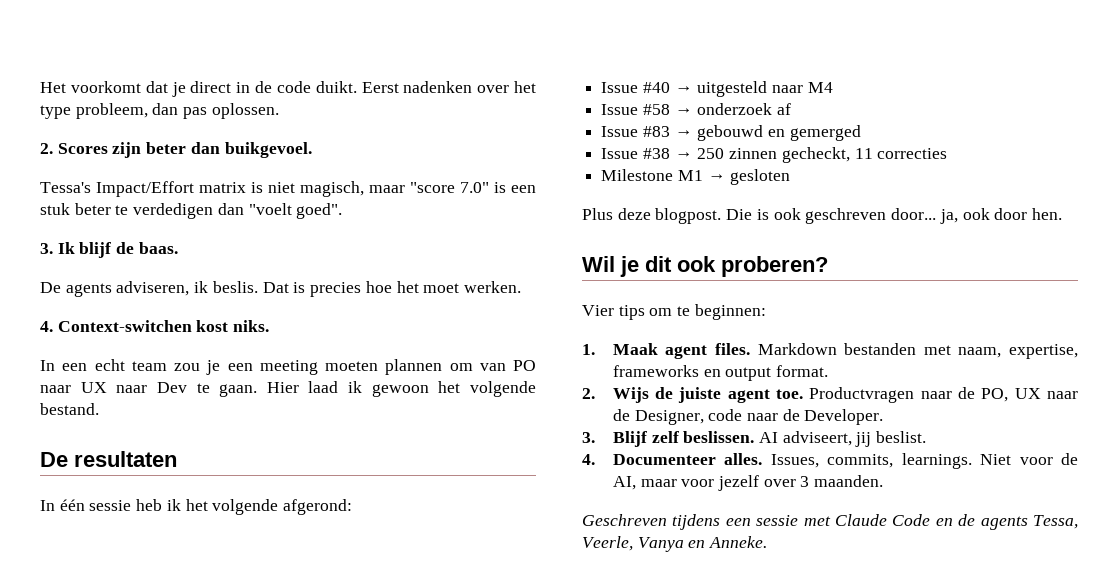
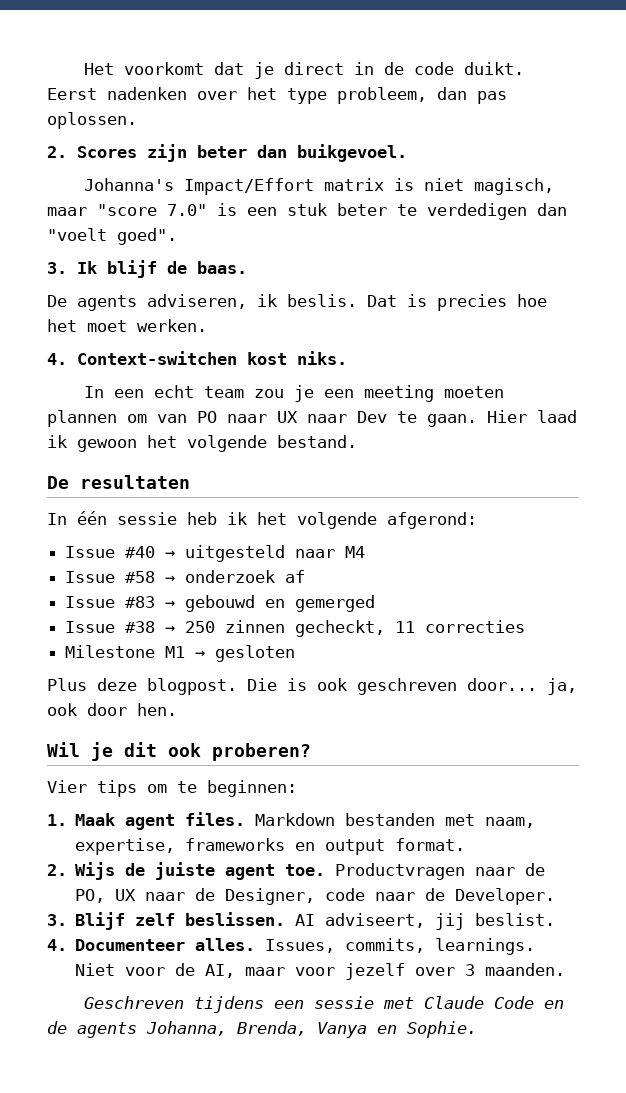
- Tessa's Impact/Effort matrix is niet magisch, maar "score 7.0" is een stuk beter te verdedigen dan "voelt goed".
+ Johanna's Impact/Effort matrix is niet magisch, maar "score 7.0" is een stuk beter te verdedigen dan "voelt goed".
- Geschreven tijdens een sessie met Claude Code en de agents Tessa, Veerle, Vanya en Anneke.
+ Geschreven tijdens een sessie met Claude Code en de agents Johanna, Brenda, Vanya en Sophie.

